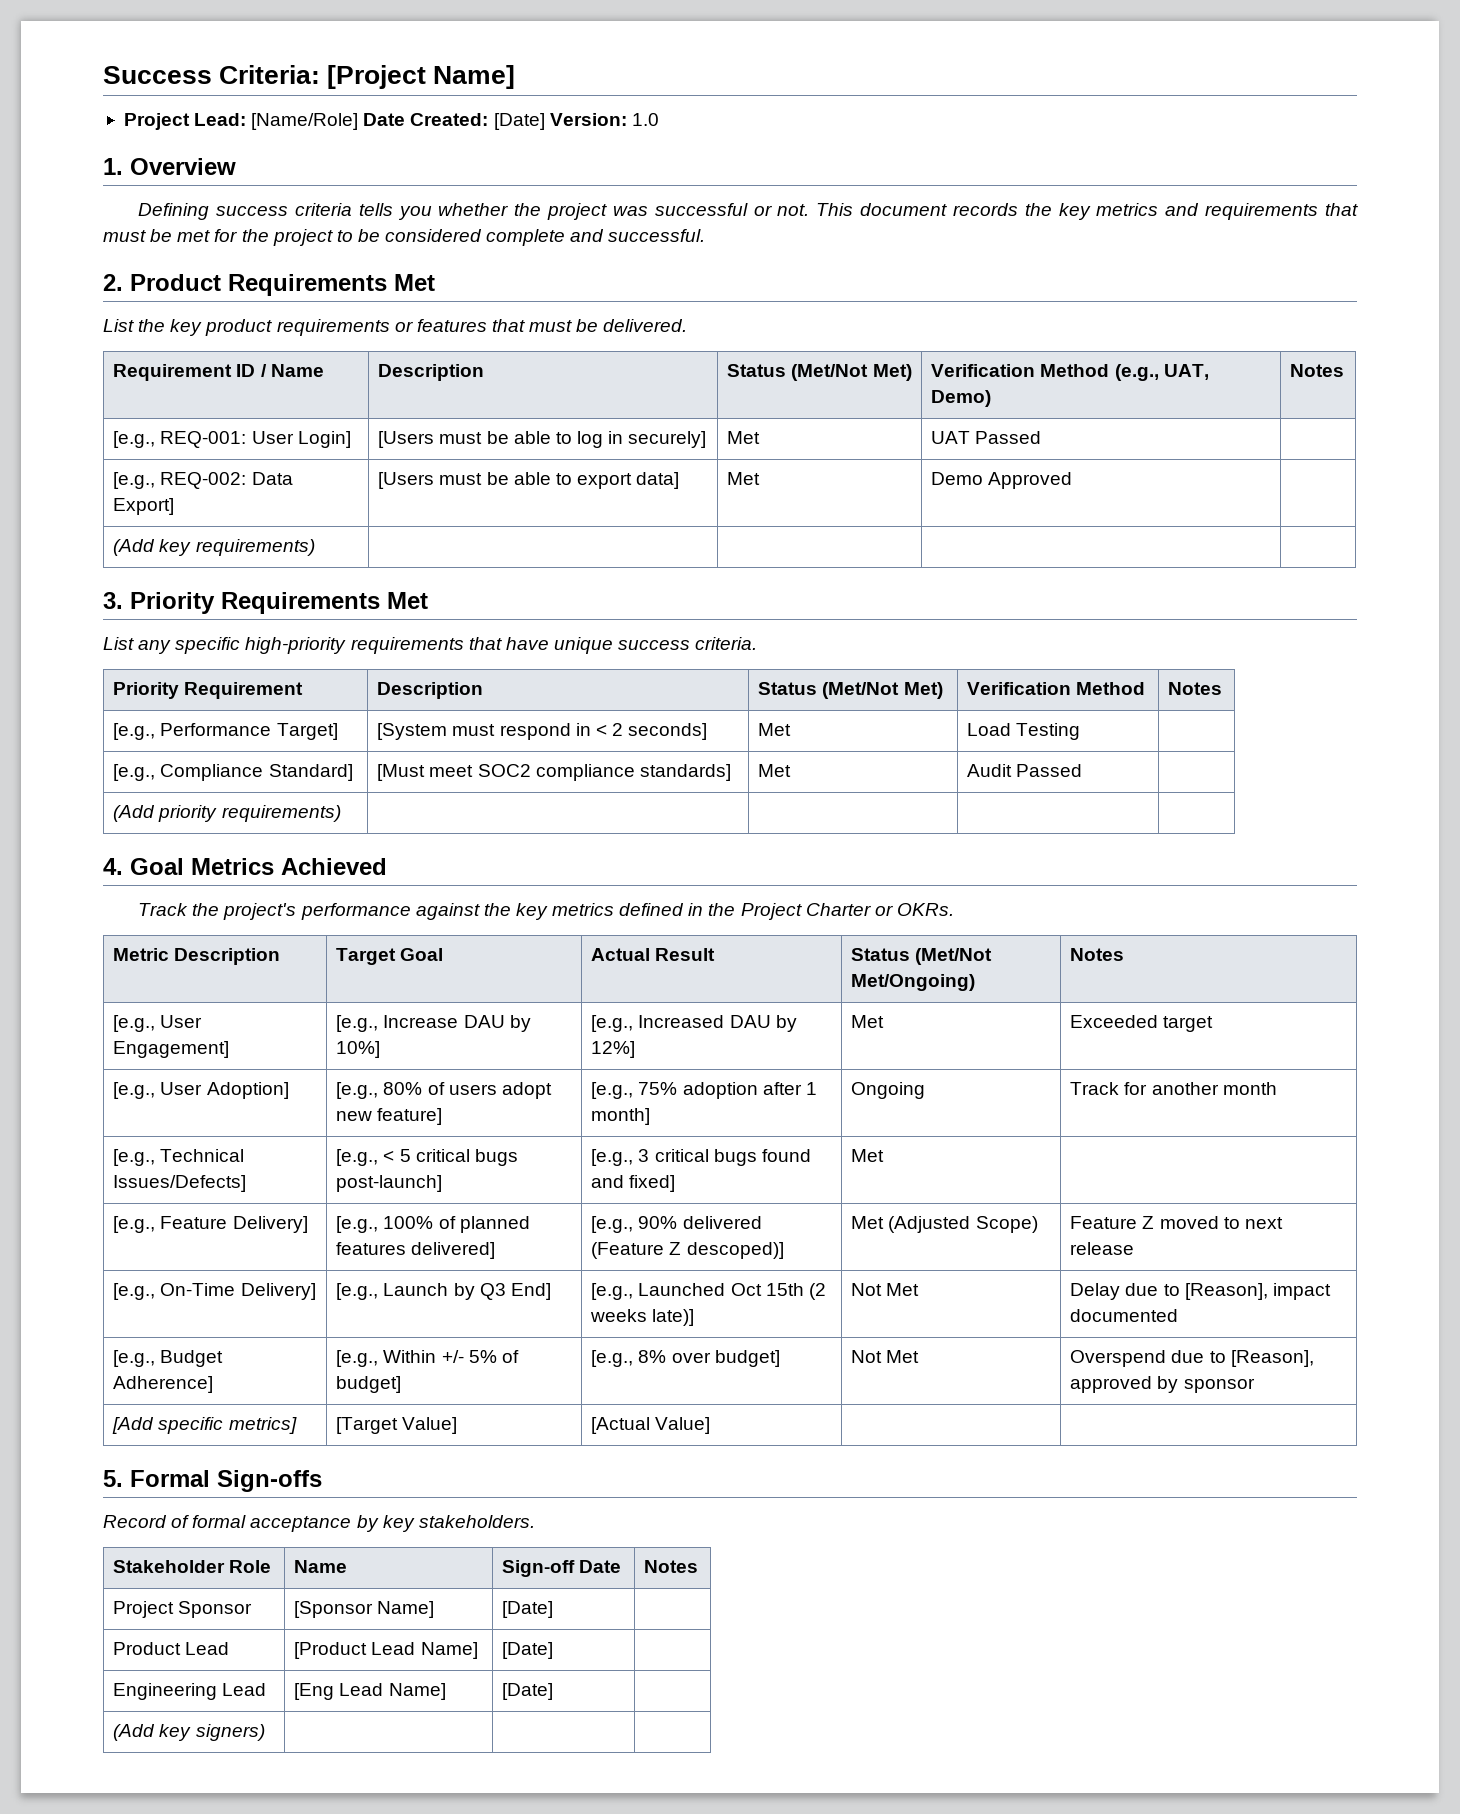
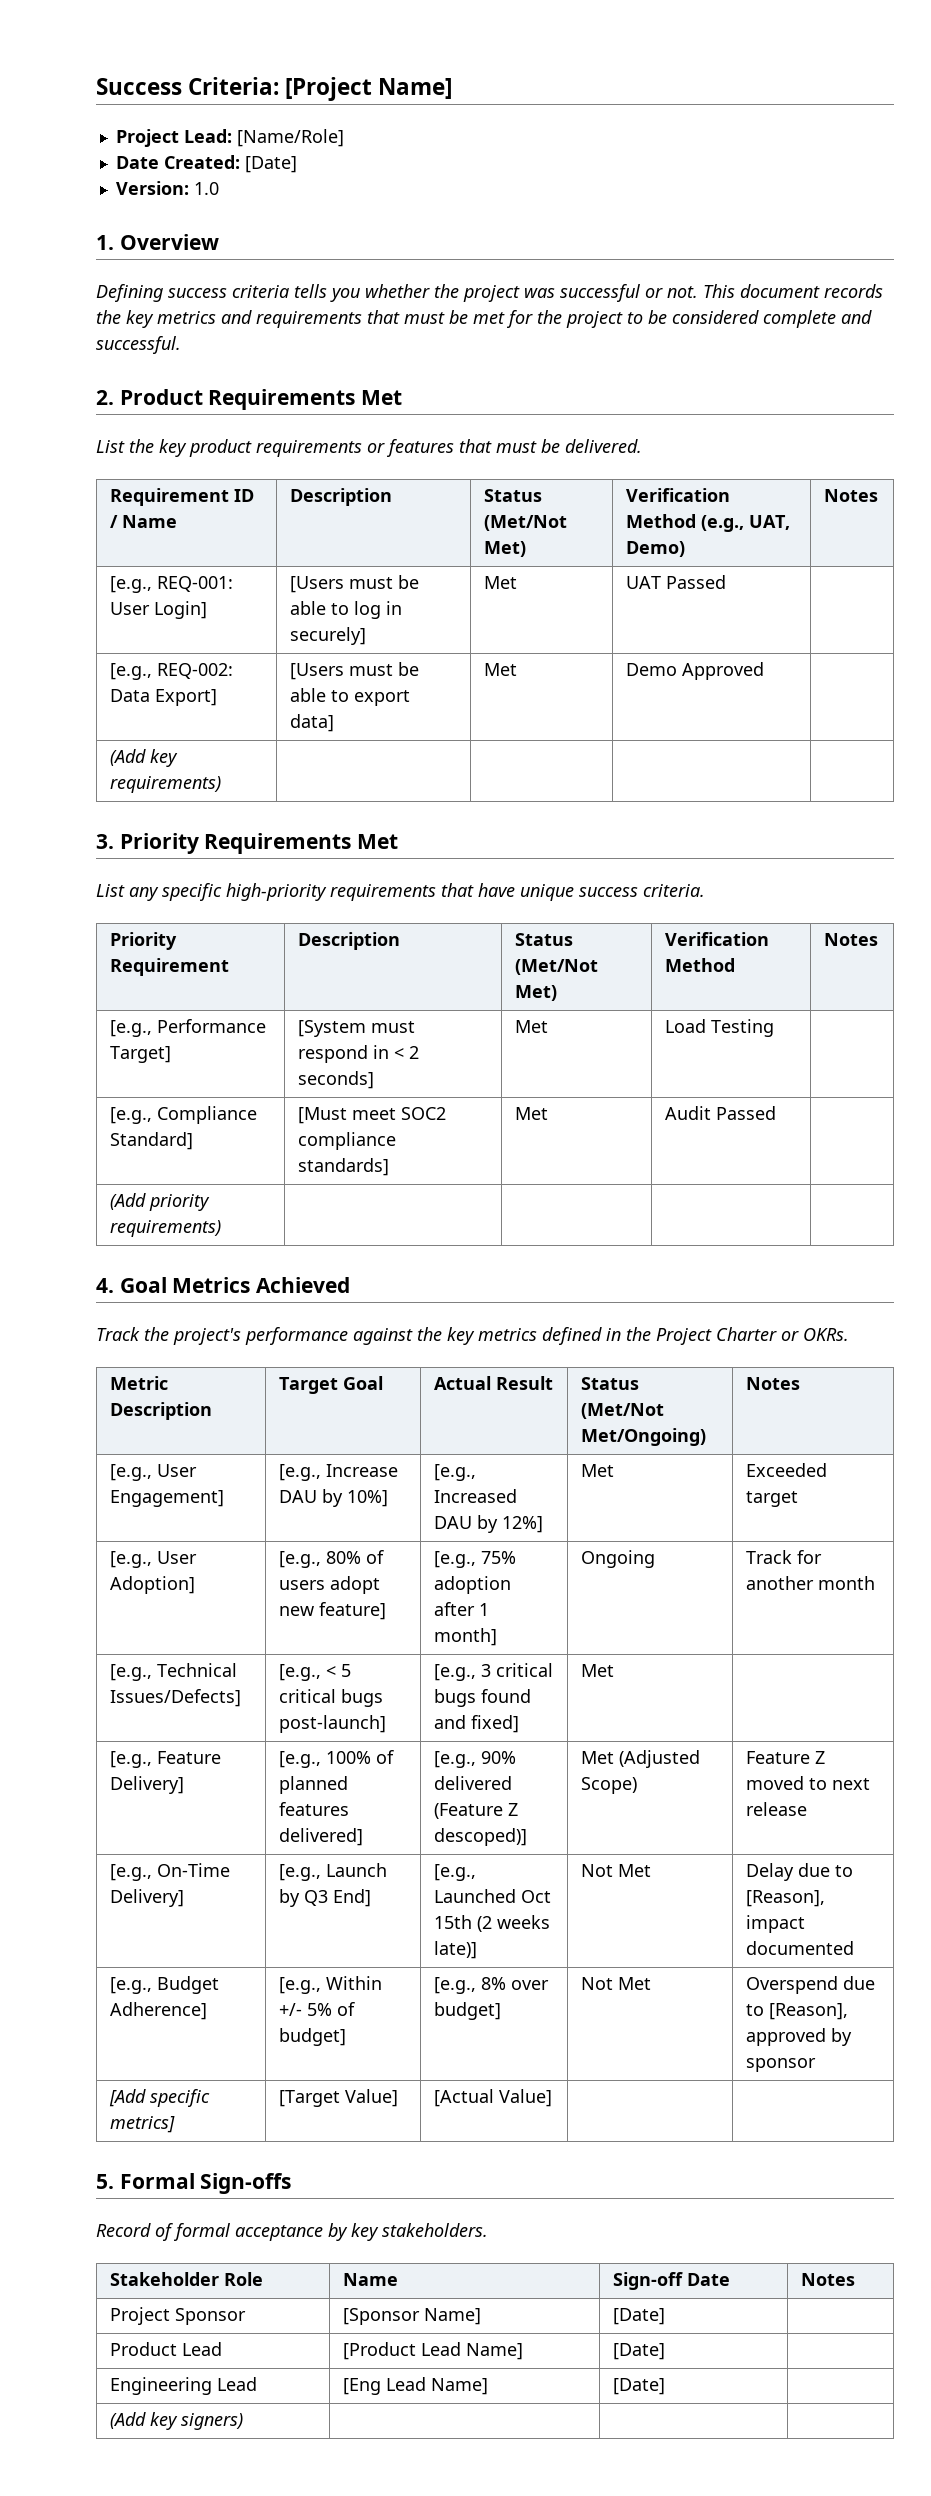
- Project Lead: [Name/Role] Date Created: [Date] Version: 1.0
+ Project Lead: [Name/Role]
+ Date Created: [Date]
+ Version: 1.0

